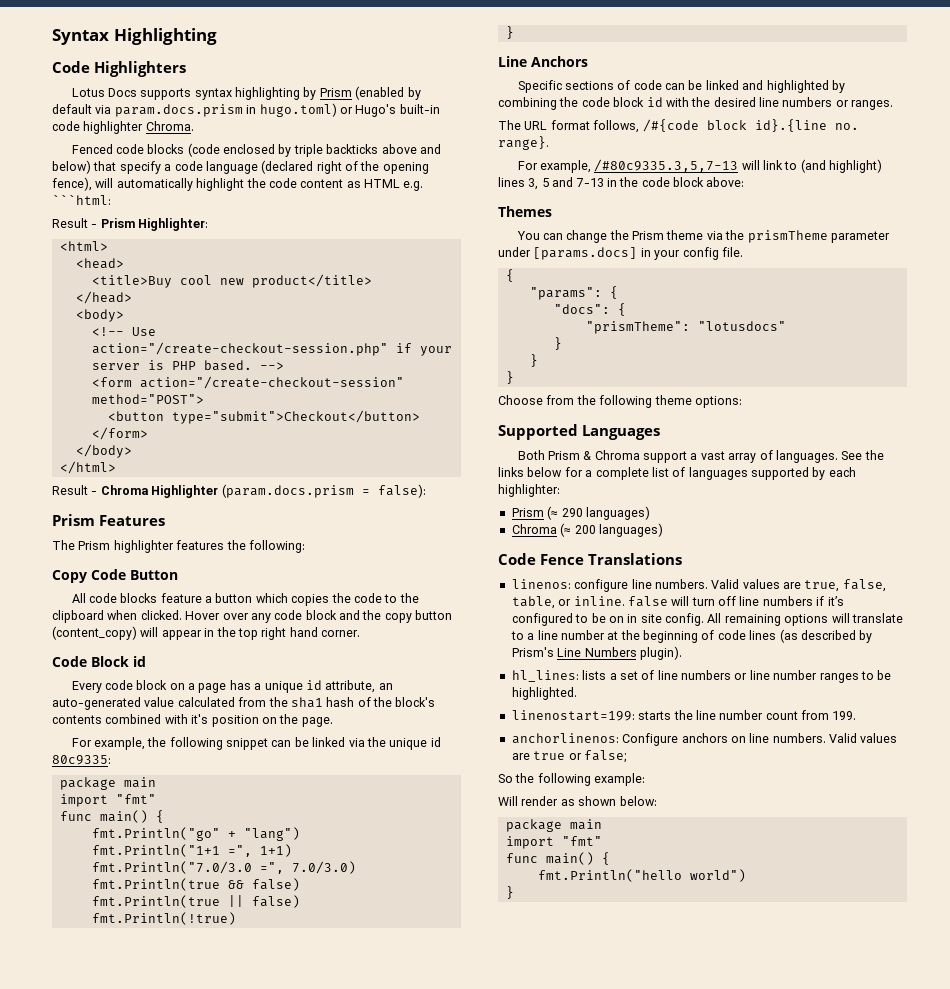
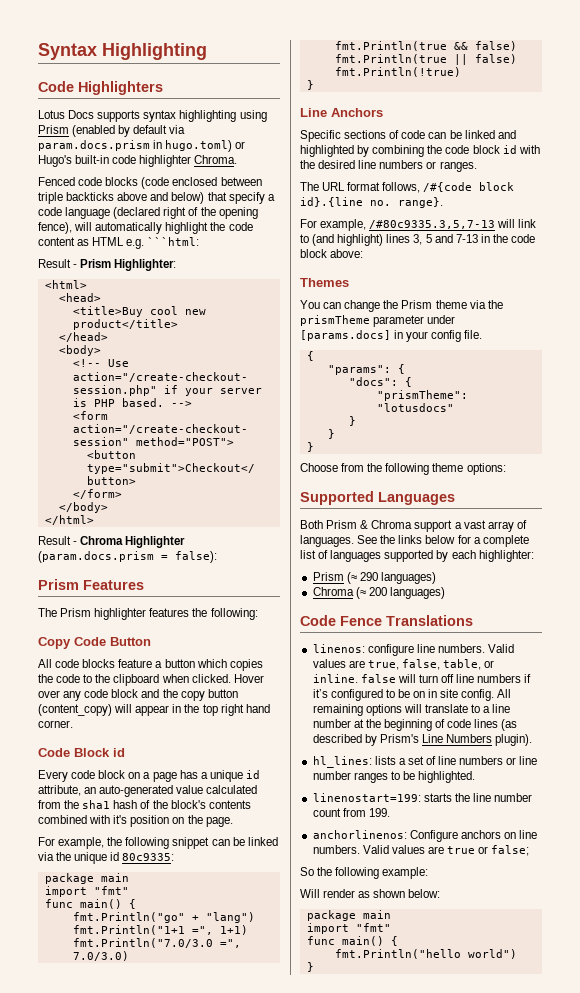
- Lotus Docs supports syntax highlighting by Prism (enabled by default via param.docs.prism in hugo.toml) or Hugo's built-in code highlighter Chroma.
+ Lotus Docs supports syntax highlighting using Prism (enabled by default via param.docs.prism in hugo.toml) or Hugo's built-in code highlighter Chroma.
- Fenced code blocks (code enclosed by triple backticks above and below) that specify a code language (declared right of the opening fence), will automatically highlight the code content as HTML e.g. ```html:
+ Fenced code blocks (code enclosed between triple backticks above and below) that specify a code language (declared right of the opening fence), will automatically highlight the code content as HTML e.g. ```html:

